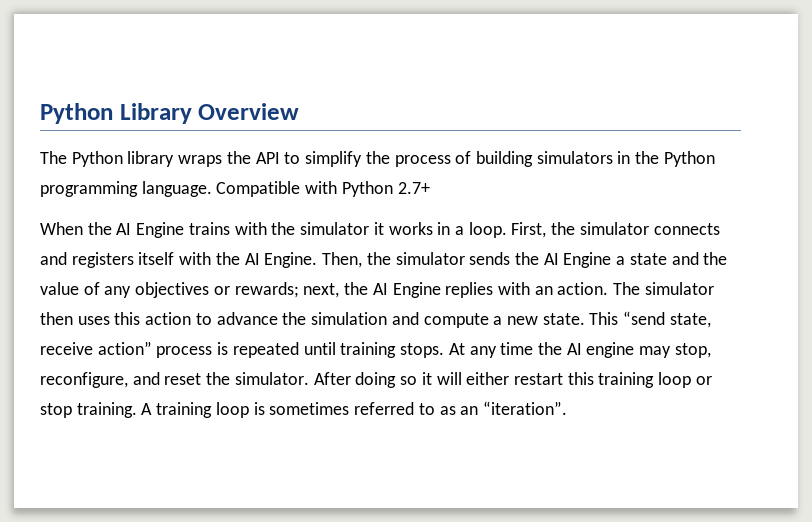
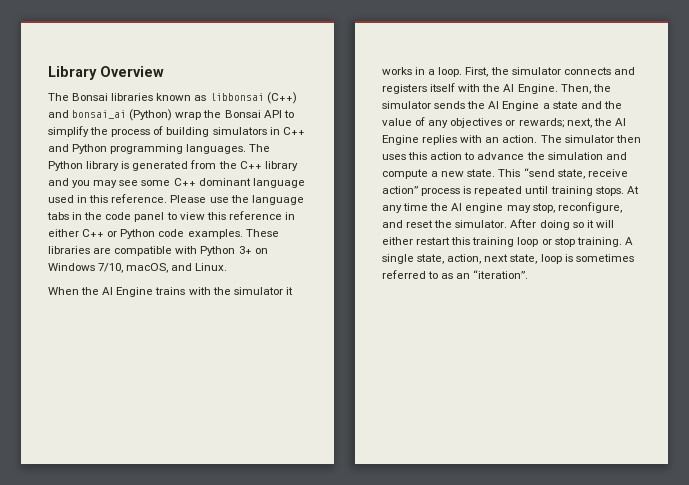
- Python Library Overview
+ Library Overview
- The Python library wraps the API to simplify the process of building simulators in the Python programming language. Compatible with Python 2.7+
+ The Bonsai libraries known as libbonsai (C++) and bonsai_ai (Python) wrap the Bonsai API to simplify the process of building simulators in C++ and Python programming languages. The Python library is generated from the C++ library and you may see some C++ dominant language used in this reference. Please use the language tabs in the code panel to view this reference in either C++ or Python code examples. These libraries are compatible with Python 3+ on Windows 7/10, macOS, and Linux.
- A training loop is sometimes referred to as an “iteration”.
+ A single state, action, next state, loop is sometimes referred to as an “iteration”.

